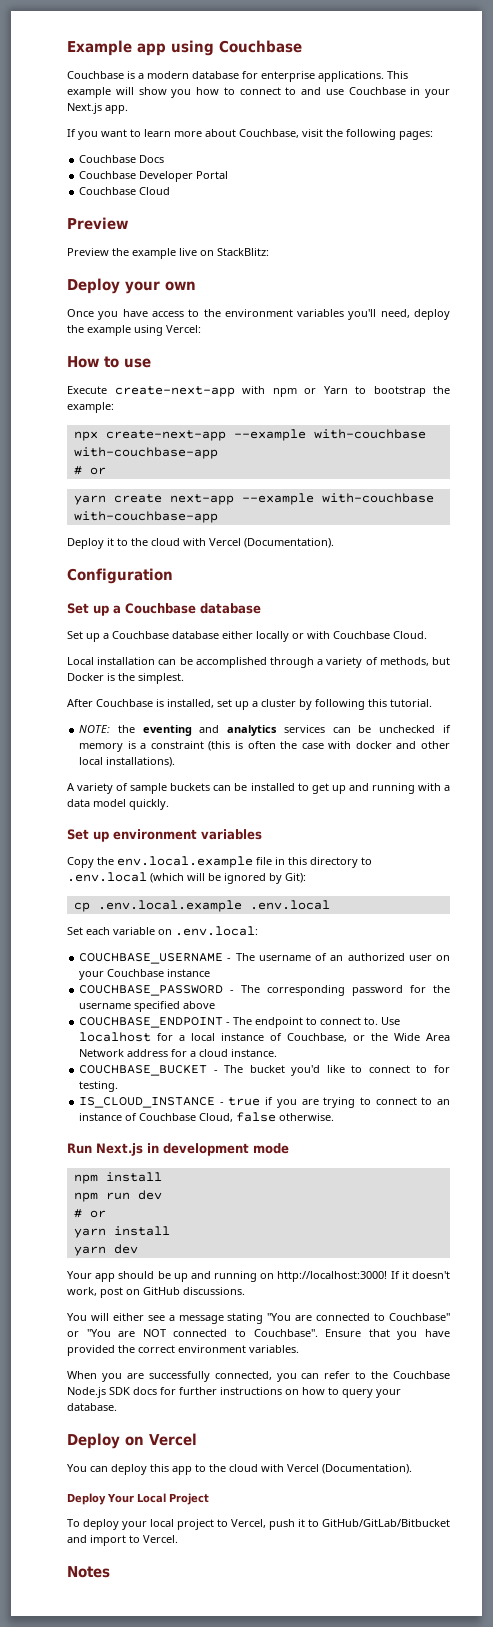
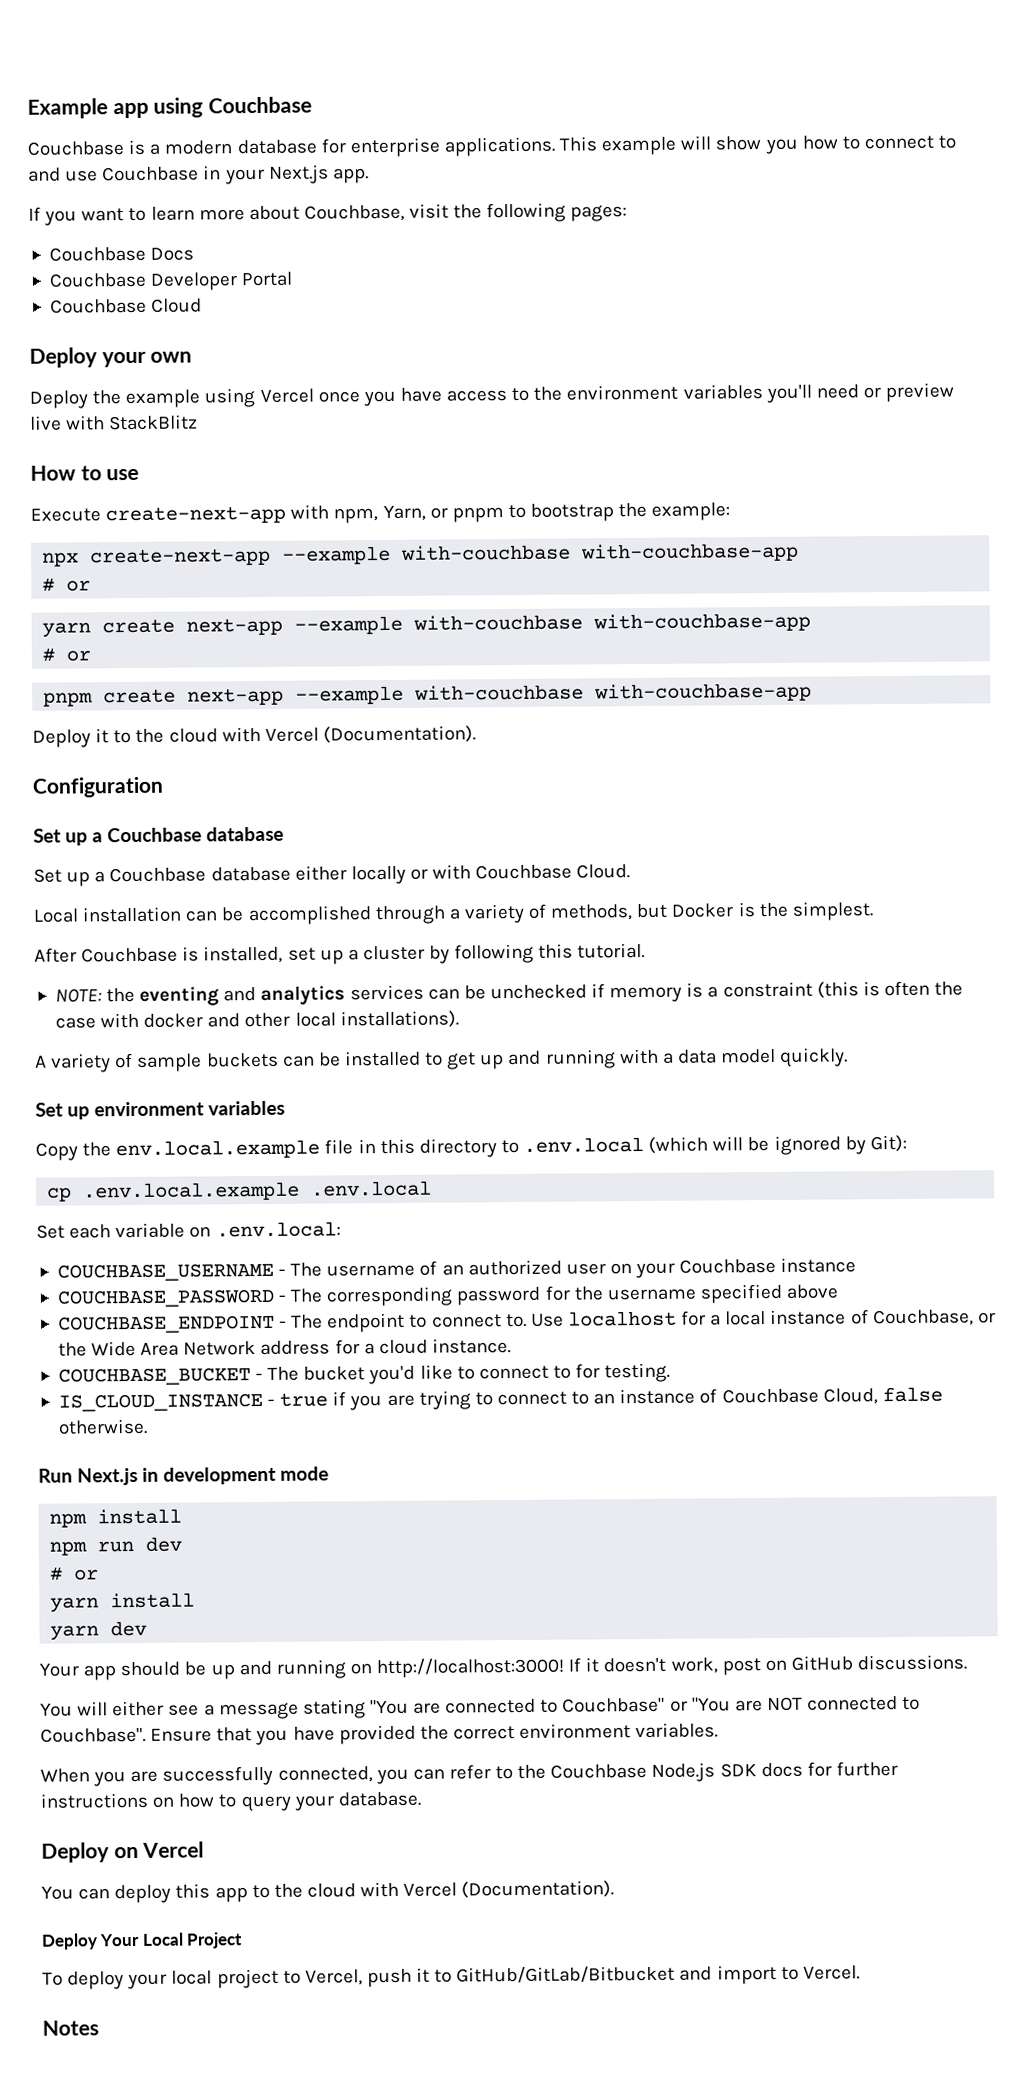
  Couchbase Cloud
- Preview
- Preview the example live on StackBlitz:
  Deploy your own
- Once you have access to the environment variables you'll need, deploy the example using Vercel:
+ Deploy the example using Vercel once you have access to the environment variables you'll need or preview live with StackBlitz
- Execute create-next-app with npm or Yarn to bootstrap the example:
+ Execute create-next-app with npm, Yarn, or pnpm to bootstrap the example:
  yarn create next-app --example with-couchbase with-couchbase-app
+ # or
+ pnpm create next-app --example with-couchbase with-couchbase-app

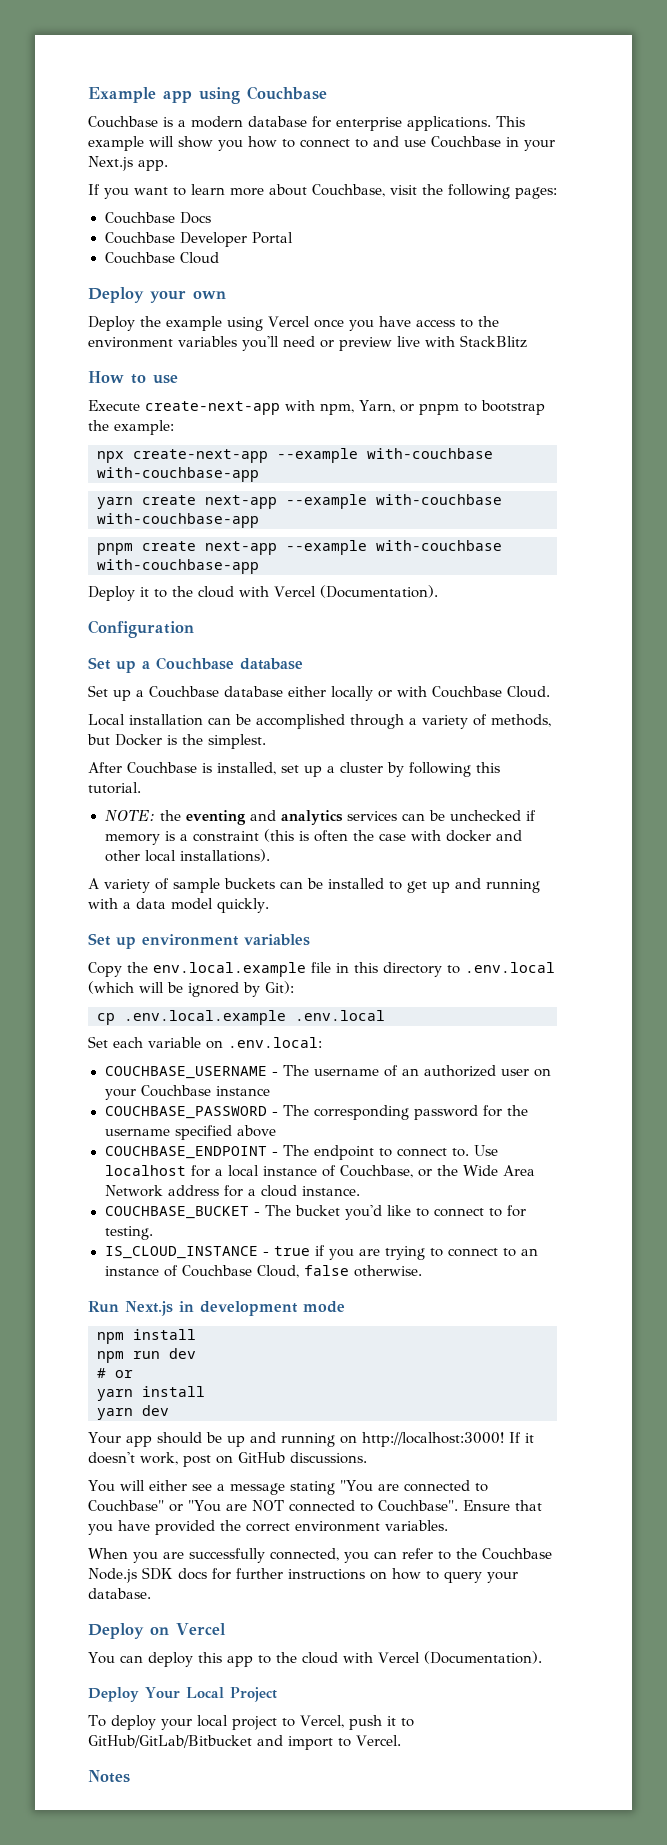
  npx create-next-app --example with-couchbase with-couchbase-app
- # or
  yarn create next-app --example with-couchbase with-couchbase-app
- # or

